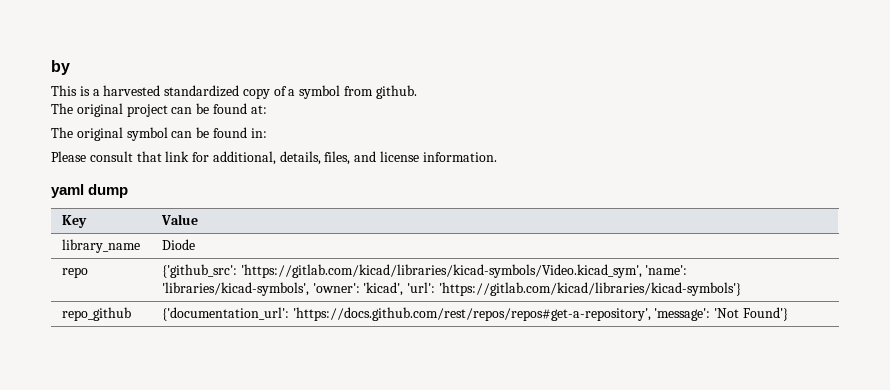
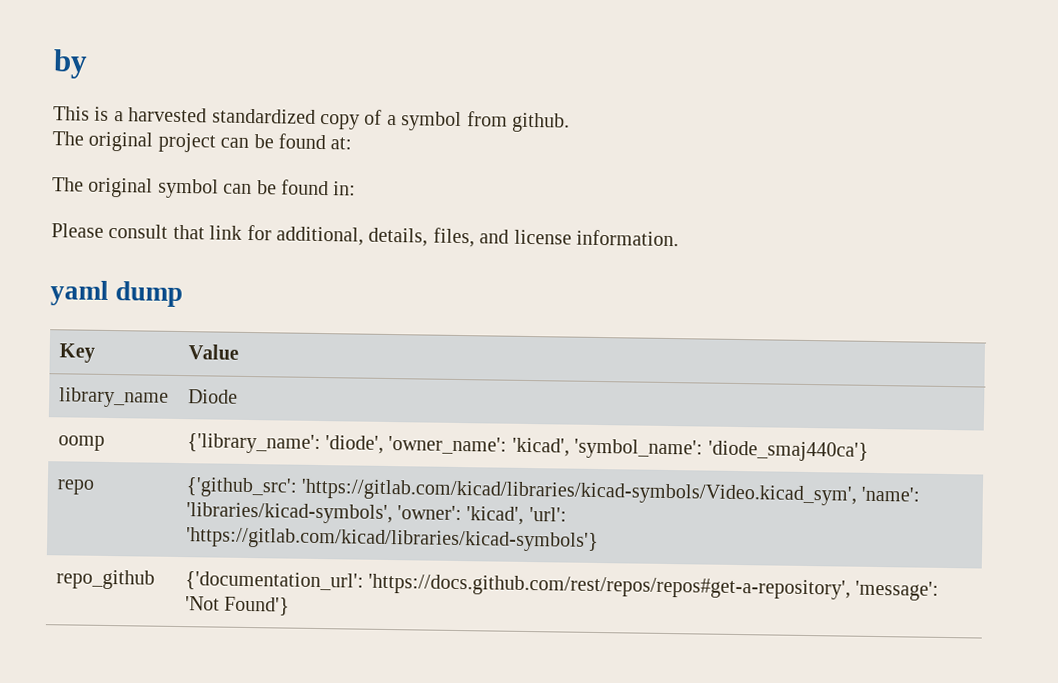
+ oomp | {'library_name': 'diode', 'owner_name': 'kicad', 'symbol_name': 'diode_smaj440ca'}

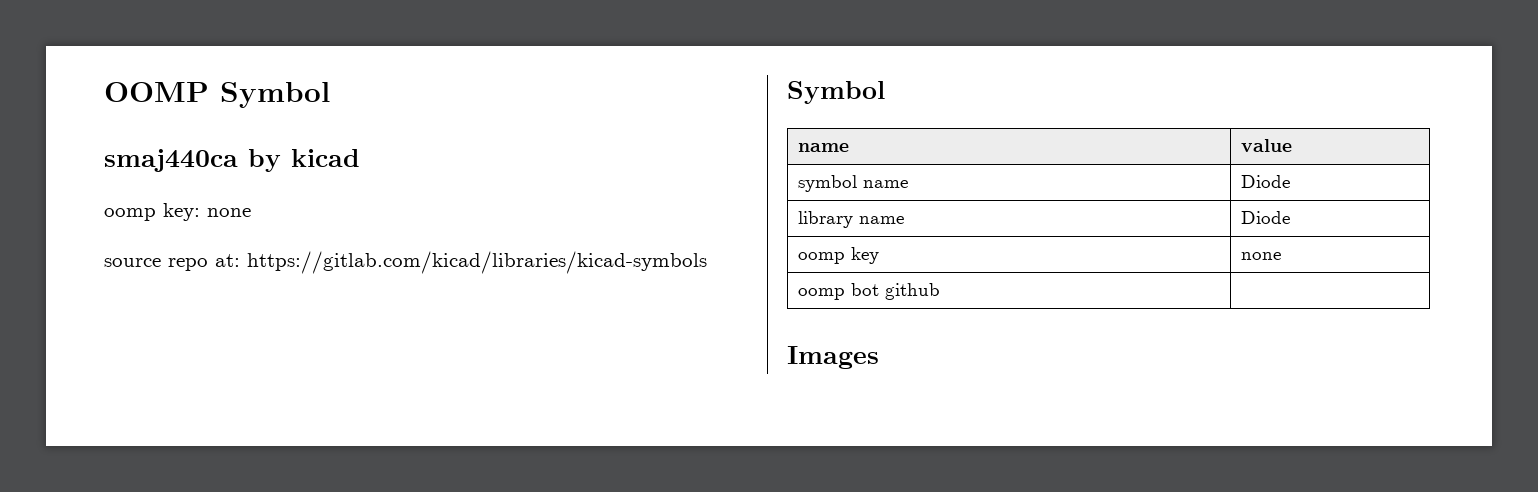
- by
- This is a harvested standardized copy of a symbol from github.
- The original project can be found at:
- The original symbol can be found in:
- Please consult that link for additional, details, files, and license information.
- yaml dump
- Key | Value
- library_name | Diode
- oomp | {'library_name': 'diode', 'owner_name': 'kicad', 'symbol_name': 'diode_smaj440ca'}
- repo | {'github_src': 'https://gitlab.com/kicad/libraries/kicad-symbols/Video.kicad_sym', 'name': 'libraries/kicad-symbols', 'owner': 'kicad', 'url': 'https://gitlab.com/kicad/libraries/kicad-symbols'}
- repo_github | {'documentation_url': 'https://docs.github.com/rest/repos/repos#get-a-repository', 'message': 'Not Found'}
+ OOMP Symbol
+ smaj440ca by kicad
+ oomp key: none
+ source repo at: https://gitlab.com/kicad/libraries/kicad-symbols
+ Symbol
+ name | value
+ symbol name | Diode
+ library name | Diode
+ oomp key | none
+ oomp bot github |
+ Images

